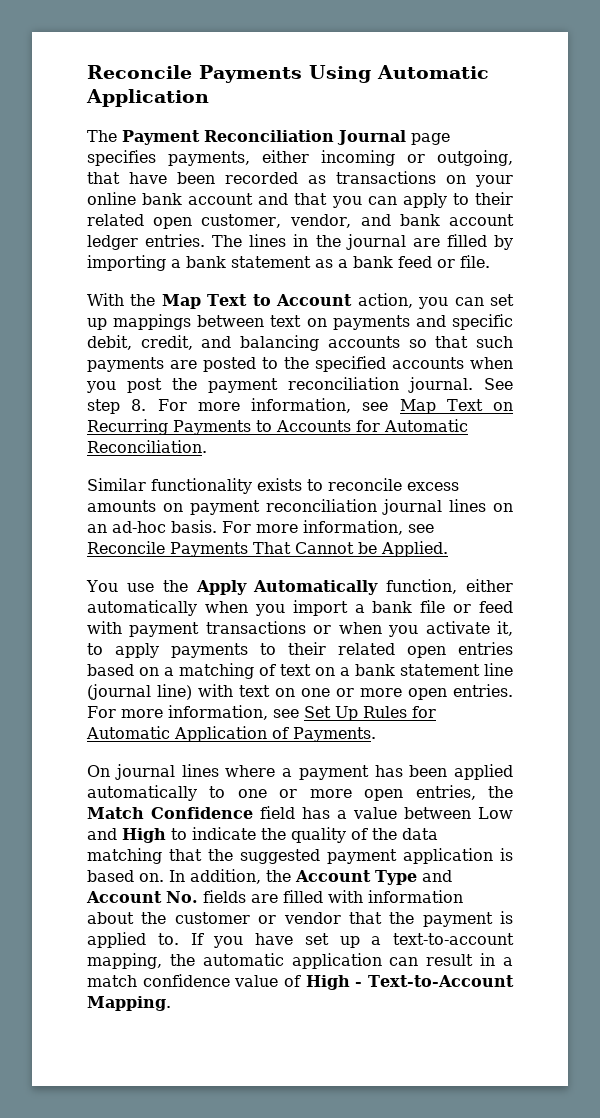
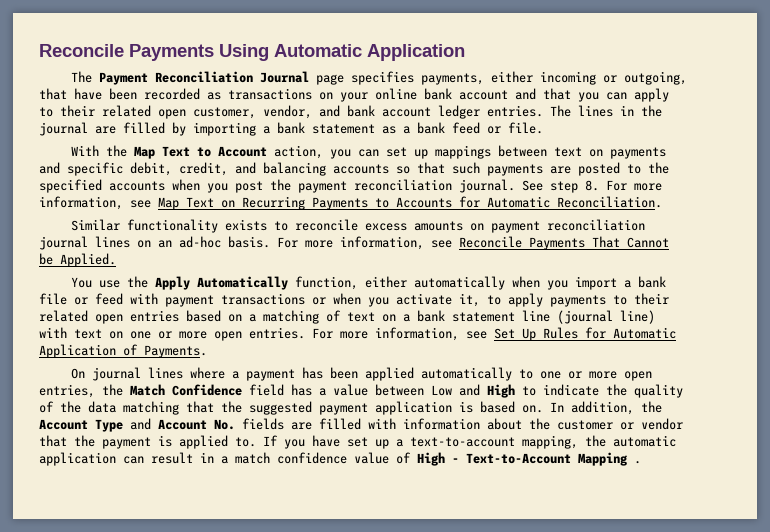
- If you have set up a text-to-account mapping, the automatic application can result in a match confidence value of High - Text-to-Account Mapping.
+ If you have set up a text-to-account mapping, the automatic application can result in a match confidence value of High - Text-to-Account Mapping .

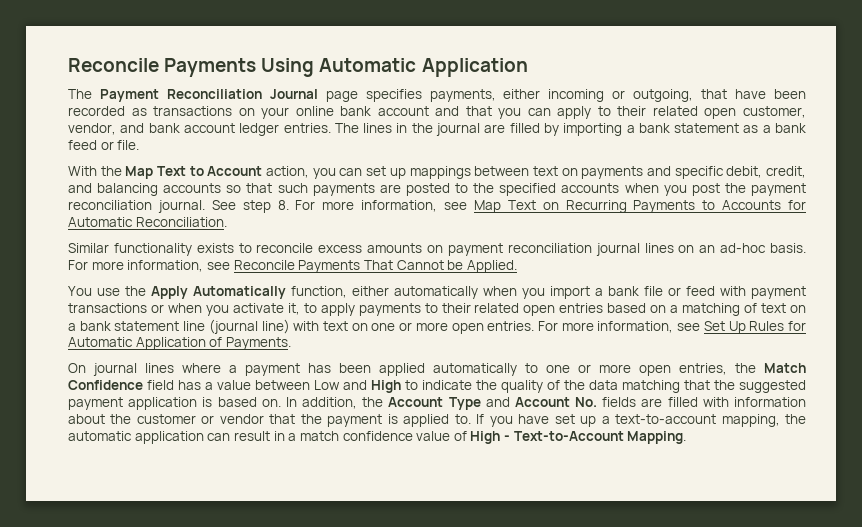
- If you have set up a text-to-account mapping, the automatic application can result in a match confidence value of High - Text-to-Account Mapping .
+ If you have set up a text-to-account mapping, the automatic application can result in a match confidence value of High - Text-to-Account Mapping.

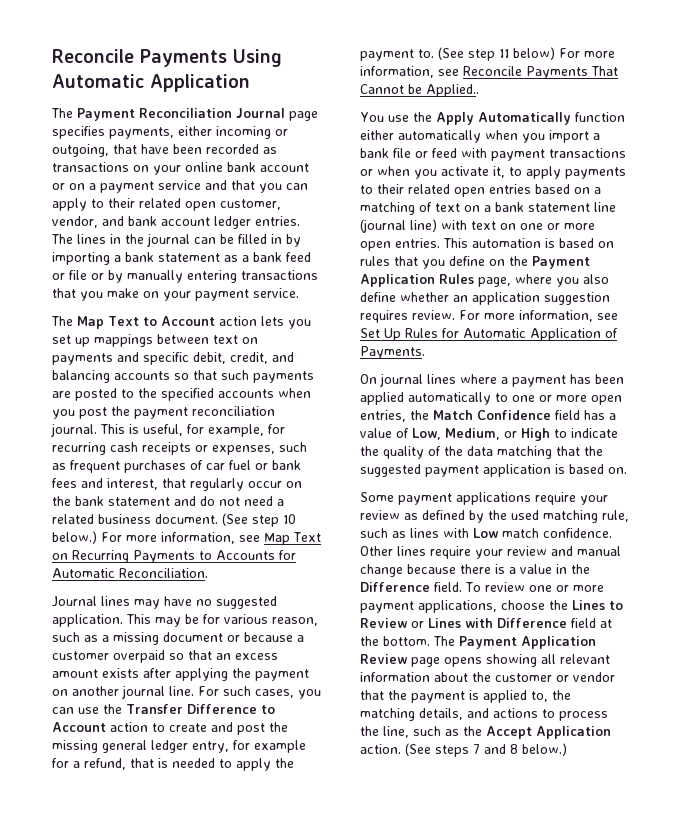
- The Payment Reconciliation Journal page specifies payments, either incoming or outgoing, that have been recorded as transactions on your online bank account and that you can apply to their related open customer, vendor, and bank account ledger entries.
+ The Payment Reconciliation Journal page specifies payments, either incoming or outgoing, that have been recorded as transactions on your online bank account or on a payment service and that you can apply to their related open customer, vendor, and bank account ledger entries.
- The lines in the journal are filled by importing a bank statement as a bank feed or file.
- With the Map Text to Account action, you can set up mappings between text on payments and specific debit, credit, and balancing accounts so that such payments are posted to the specified accounts when you post the payment reconciliation journal.
+ The lines in the journal can be filled in by importing a bank statement as a bank feed or file or by manually entering transactions that you make on your payment service.
+ The Map Text to Account action lets you set up mappings between text on payments and specific debit, credit, and balancing accounts so that such payments are posted to the specified accounts when you post the payment reconciliation journal.
- See step 8. For more information, see Map Text on Recurring Payments to Accounts for Automatic Reconciliation.
+ This is useful, for example, for recurring cash receipts or expenses, such as frequent purchases of car fuel or bank fees and interest, that regularly occur on the bank statement and do not need a related business document. (See step 10 below.) For more information, see Map Text on Recurring Payments to Accounts for Automatic Reconciliation.
- Similar functionality exists to reconcile excess amounts on payment reconciliation journal lines on an ad-hoc basis. For more information, see Reconcile Payments That Cannot be Applied.
+ Journal lines may have no suggested application. This may be for various reason, such as a missing document or because a customer overpaid so that an excess amount exists after applying the payment on another journal line. For such cases, you can use the Transfer Difference to Account action to create and post the missing general ledger entry, for example for a refund, that is needed to apply the payment to. (See step 11 below) For more information, see Reconcile Payments That Cannot be Applied..
- You use the Apply Automatically function, either automatically when you import a bank file or feed with payment transactions or when you activate it, to apply payments to their related open entries based on a matching of text on a bank statement line (journal line) with text on one or more open entries.
+ You use the Apply Automatically function either automatically when you import a bank file or feed with payment transactions or when you activate it, to apply payments to their related open entries based on a matching of text on a bank statement line (journal line) with text on one or more open entries.
+ This automation is based on rules that you define on the Payment Application Rules page, where you also define whether an application suggestion requires review.
- On journal lines where a payment has been applied automatically to one or more open entries, the Match Confidence field has a value between Low and High to indicate the quality of the data matching that the suggested payment application is based on. In addition, the Account Type and Account No. fields are filled with information about the customer or vendor that the payment is applied to. If you have set up a text-to-account mapping, the automatic application can result in a match confidence value of High - Text-to-Account Mapping.
+ On journal lines where a payment has been applied automatically to one or more open entries, the Match Confidence field has a value of Low, Medium, or High to indicate the quality of the data matching that the suggested payment application is based on.
+ Some payment applications require your review as defined by the used matching rule, such as lines with Low match confidence. Other lines require your review and manual change because there is a value in the Difference field. To review one or more payment applications, choose the Lines to Review or Lines with Difference field at the bottom. The Payment Application Review page opens showing all relevant information about the customer or vendor that the payment is applied to, the matching details, and actions to process the line, such as the Accept Application action. (See steps 7 and 8 below.)

